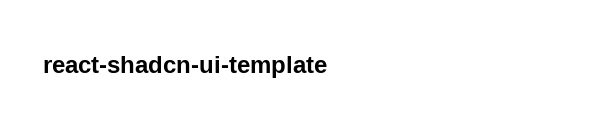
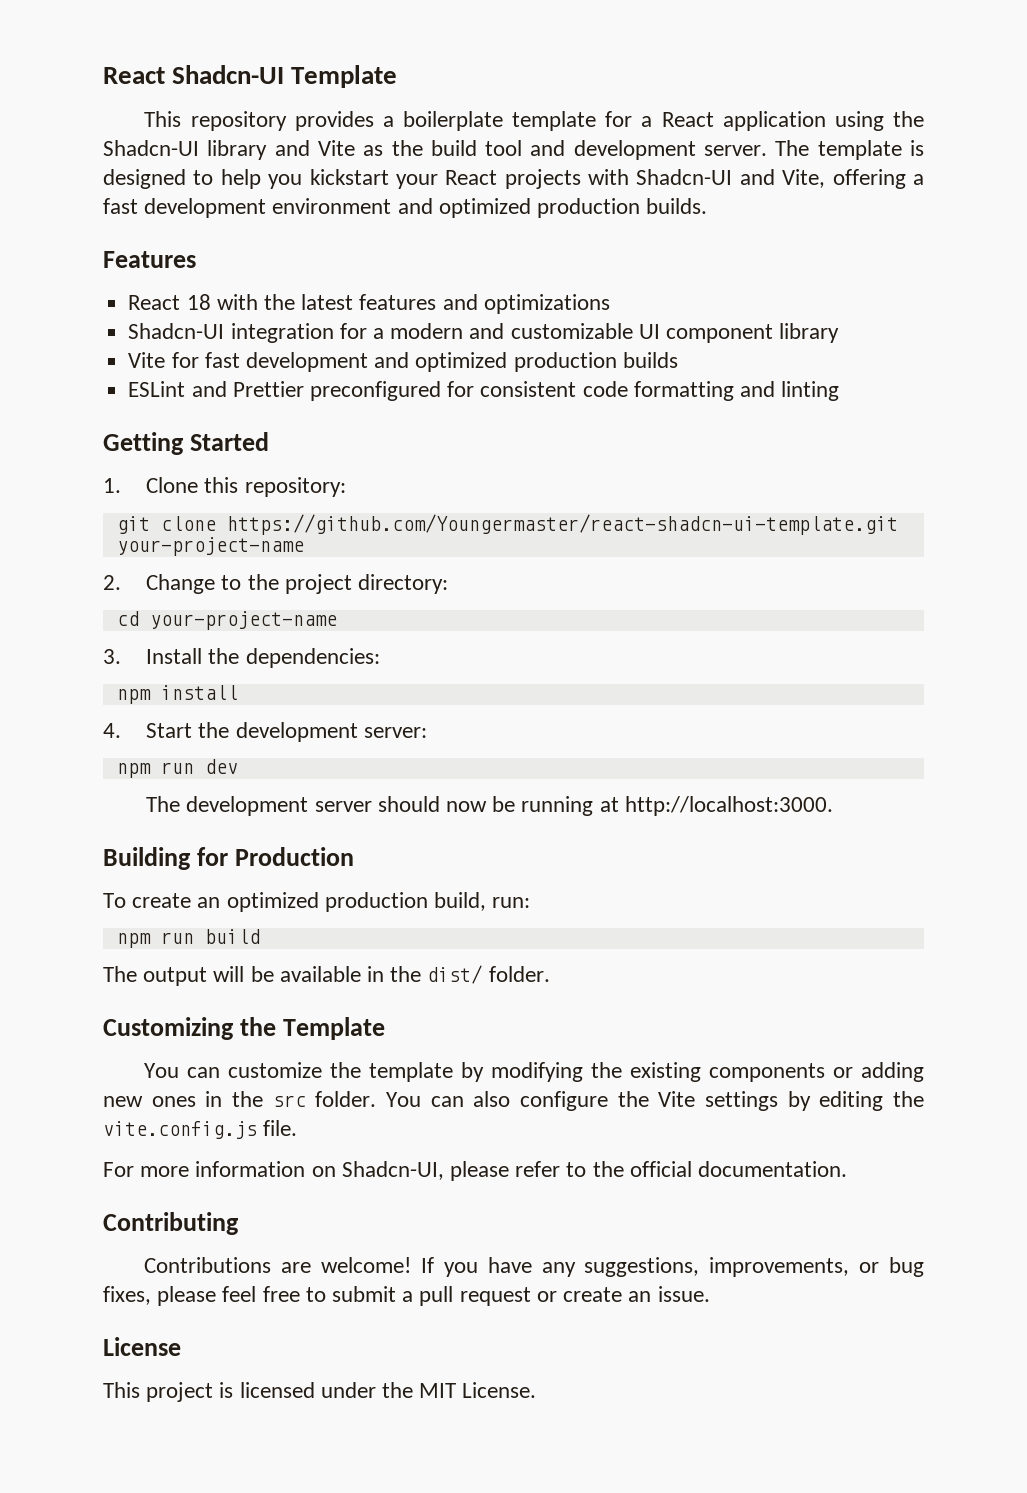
- react-shadcn-ui-template
+ React Shadcn-UI Template
+ This repository provides a boilerplate template for a React application using the Shadcn-UI library and Vite as the build tool and development server. The template is designed to help you kickstart your React projects with Shadcn-UI and Vite, offering a fast development environment and optimized production builds.
+ Features
+ React 18 with the latest features and optimizations
+ Shadcn-UI integration for a modern and customizable UI component library
+ Vite for fast development and optimized production builds
+ ESLint and Prettier preconfigured for consistent code formatting and linting
+ Getting Started
+ 1. Clone this repository:
+ git clone https://github.com/Youngermaster/react-shadcn-ui-template.git your-project-name
+ 2. Change to the project directory:
+ cd your-project-name
+ 3. Install the dependencies:
+ npm install
+ 4. Start the development server:
+ npm run dev
+ The development server should now be running at http://localhost:3000.
+ Building for Production
+ To create an optimized production build, run:
+ npm run build
+ The output will be available in the dist/ folder.
+ Customizing the Template
+ You can customize the template by modifying the existing components or adding new ones in the src folder. You can also configure the Vite settings by editing the vite.config.js file.
+ For more information on Shadcn-UI, please refer to the official documentation.
+ Contributing
+ Contributions are welcome! If you have any suggestions, improvements, or bug fixes, please feel free to submit a pull request or create an issue.
+ License
+ This project is licensed under the MIT License.

